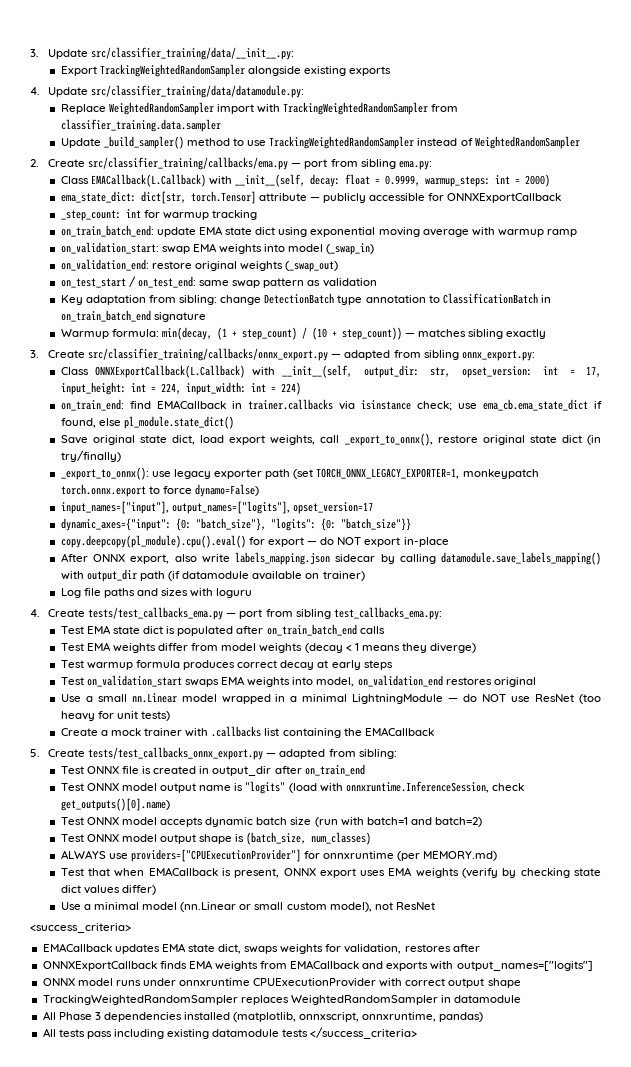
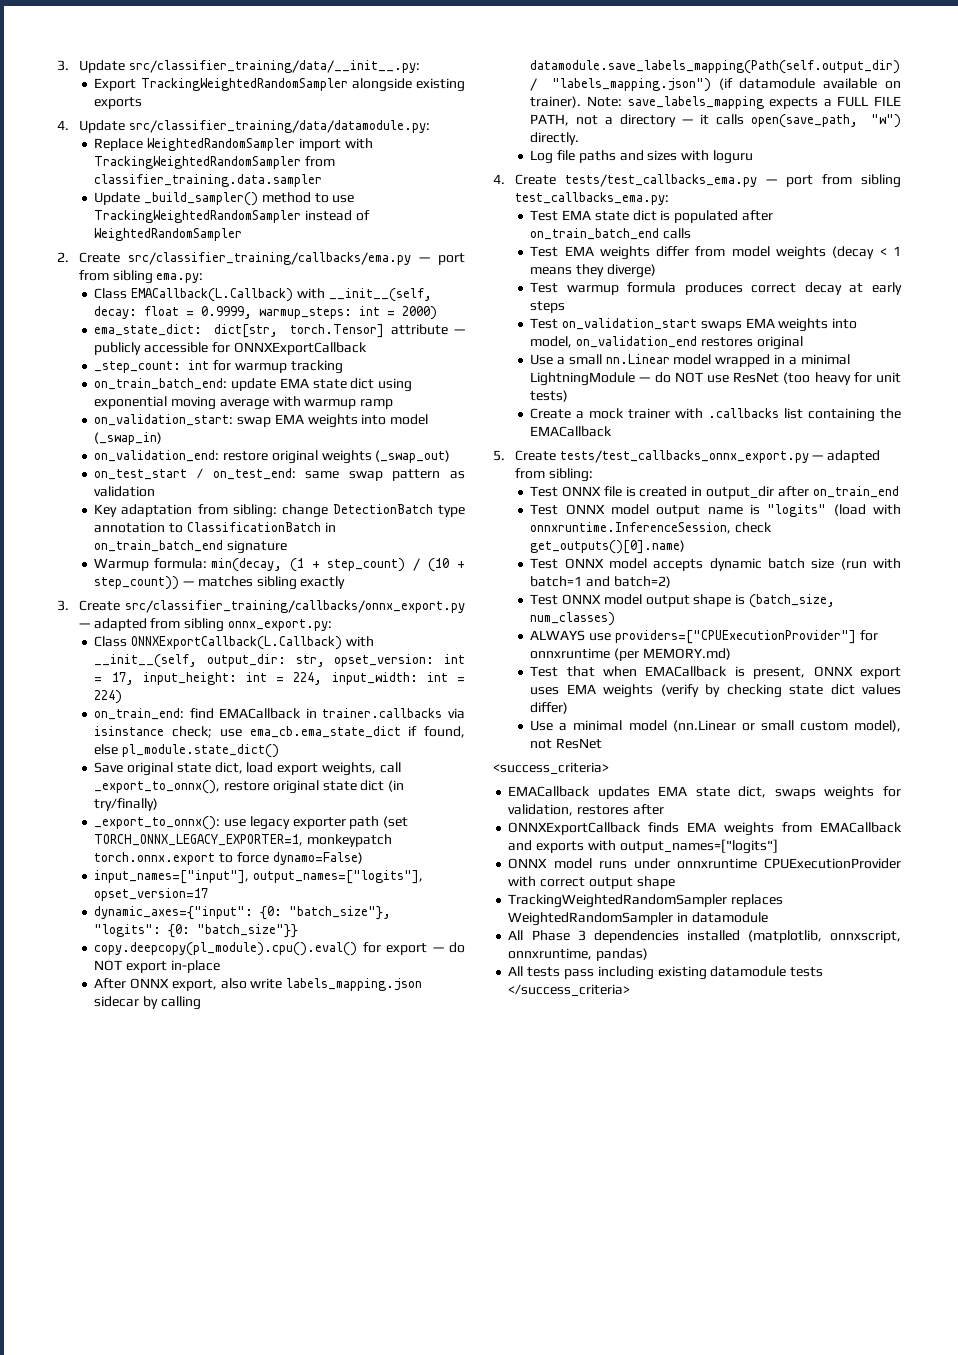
- After ONNX export, also write labels_mapping.json sidecar by calling datamodule.save_labels_mapping() with output_dir path (if datamodule available on trainer)
+ After ONNX export, also write labels_mapping.json sidecar by calling datamodule.save_labels_mapping(Path(self.output_dir) / "labels_mapping.json") (if datamodule available on trainer). Note: save_labels_mapping expects a FULL FILE PATH, not a directory — it calls open(save_path, "w") directly.

